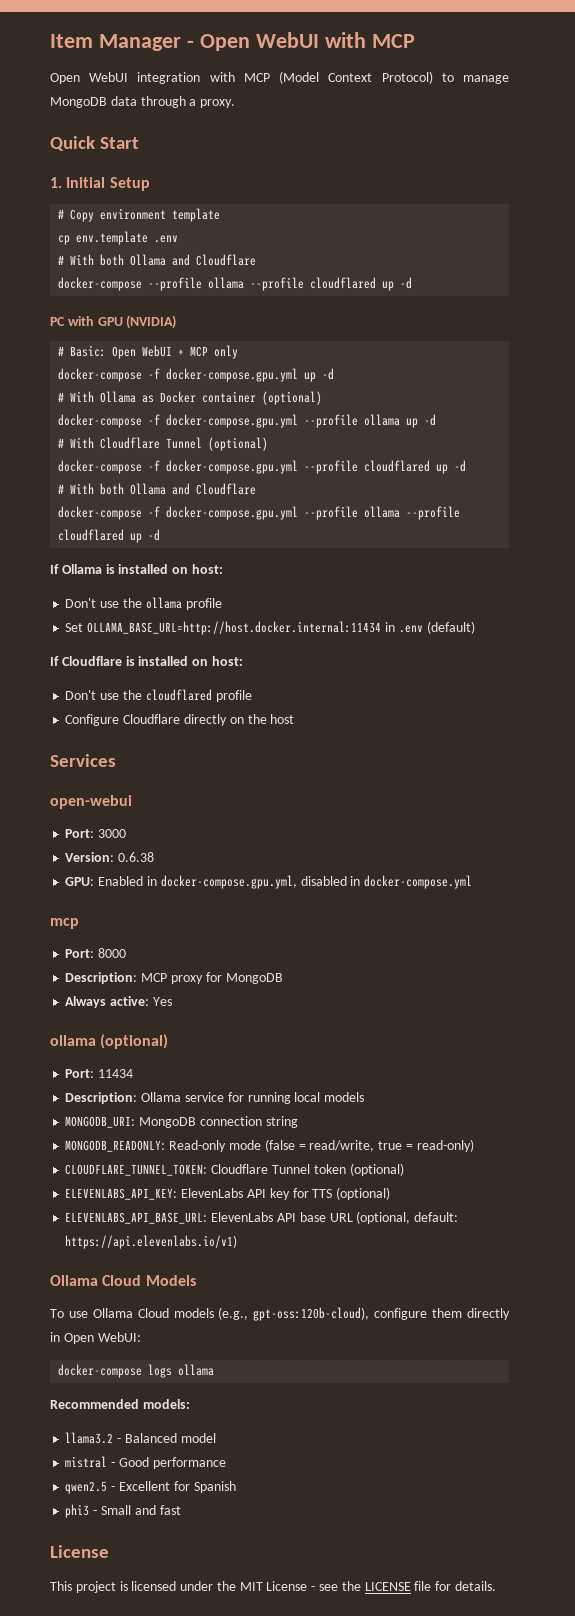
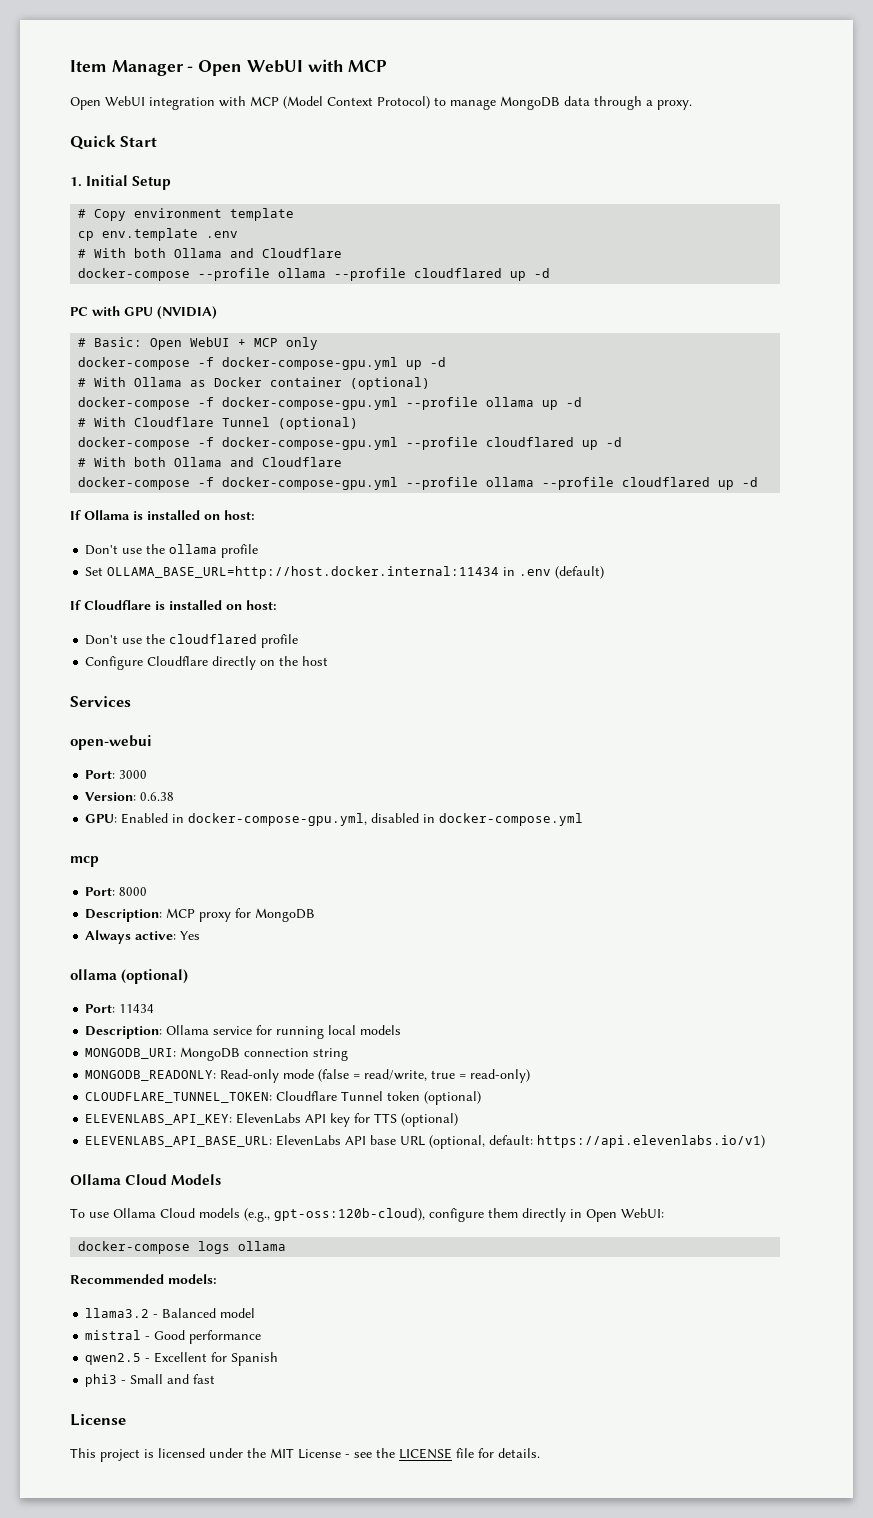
- docker-compose -f docker-compose.gpu.yml up -d
+ docker-compose -f docker-compose-gpu.yml up -d
- docker-compose -f docker-compose.gpu.yml --profile ollama up -d
+ docker-compose -f docker-compose-gpu.yml --profile ollama up -d
- docker-compose -f docker-compose.gpu.yml --profile cloudflared up -d
+ docker-compose -f docker-compose-gpu.yml --profile cloudflared up -d
- docker-compose -f docker-compose.gpu.yml --profile ollama --profile cloudflared up -d
+ docker-compose -f docker-compose-gpu.yml --profile ollama --profile cloudflared up -d
- GPU: Enabled in docker-compose.gpu.yml, disabled in docker-compose.yml
+ GPU: Enabled in docker-compose-gpu.yml, disabled in docker-compose.yml

